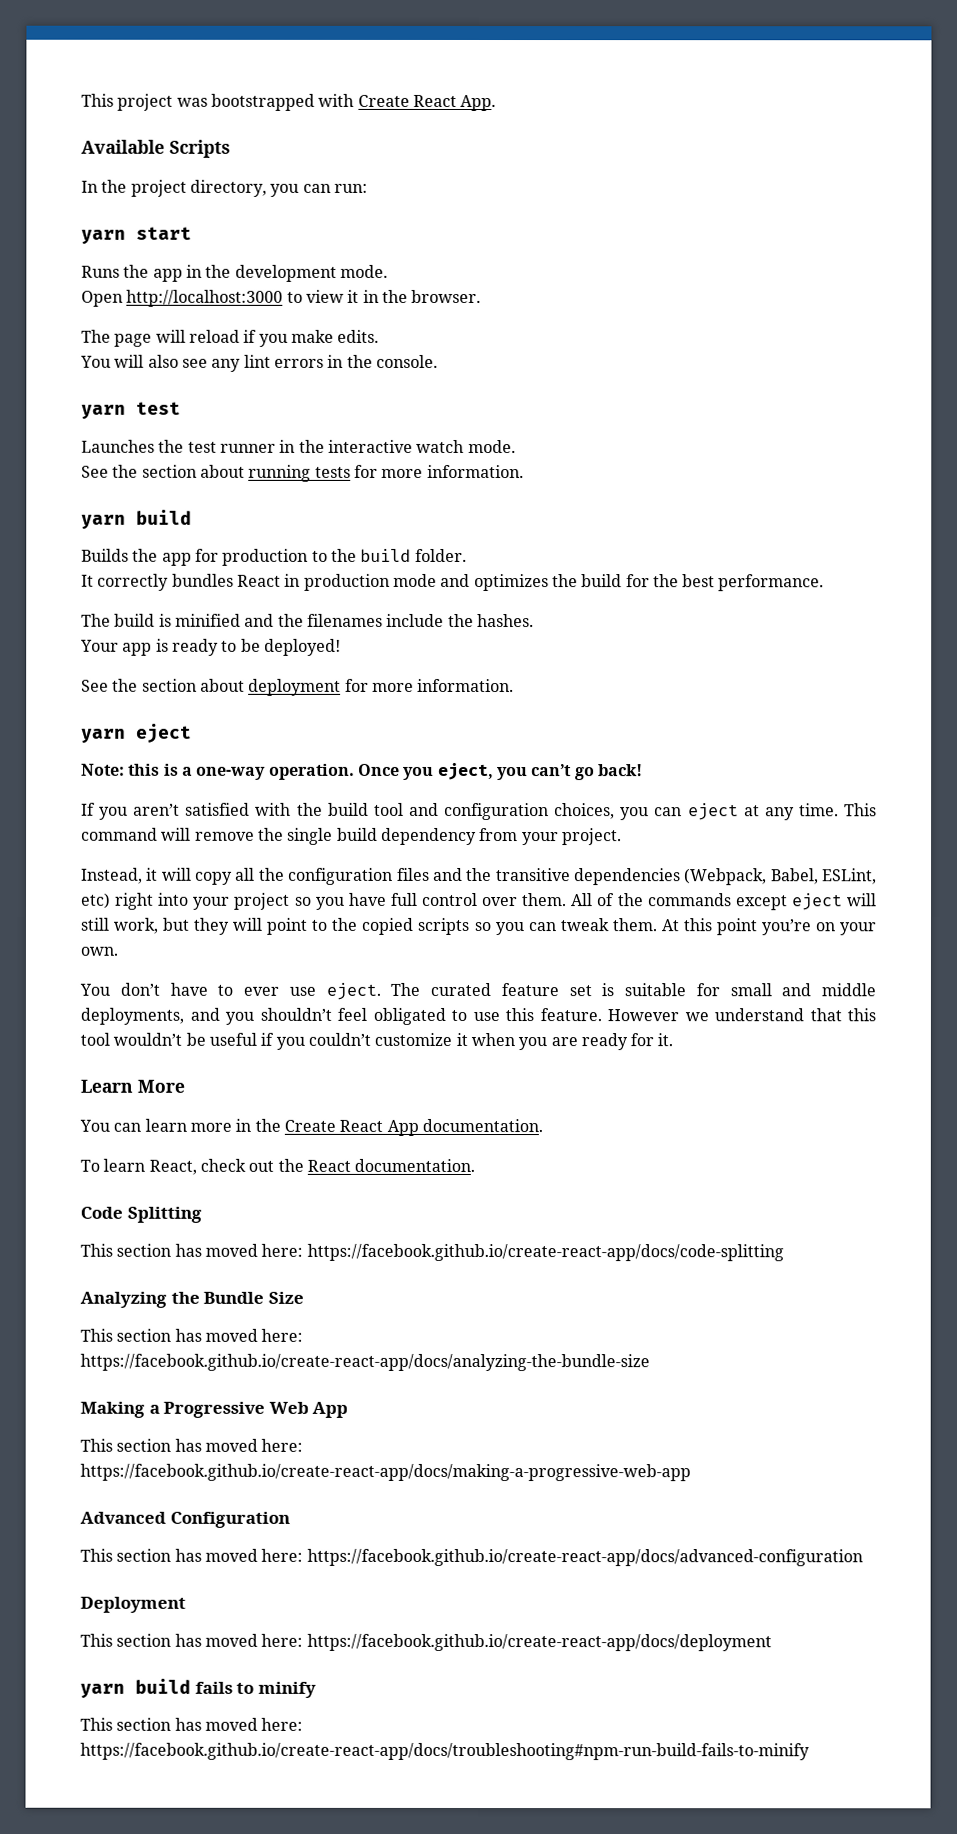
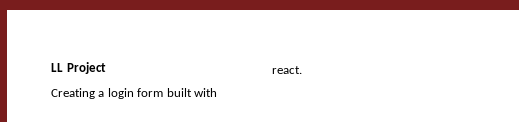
- This project was bootstrapped with Create React App.
- Available Scripts
- In the project directory, you can run:
- yarn start
- Runs the app in the development mode.
- Open http://localhost:3000 to view it in the browser.
- The page will reload if you make edits.
- You will also see any lint errors in the console.
- yarn test
- Launches the test runner in the interactive watch mode.
- See the section about running tests for more information.
- yarn build
- Builds the app for production to the build folder.
- It correctly bundles React in production mode and optimizes the build for the best performance.
- The build is minified and the filenames include the hashes.
- Your app is ready to be deployed!
- See the section about deployment for more information.
- yarn eject
- Note: this is a one-way operation. Once you eject, you can’t go back!
- If you aren’t satisfied with the build tool and configuration choices, you can eject at any time. This command will remove the single build dependency from your project.
- Instead, it will copy all the configuration files and the transitive dependencies (Webpack, Babel, ESLint, etc) right into your project so you have full control over them. All of the commands except eject will still work, but they will point to the copied scripts so you can tweak them. At this point you’re on your own.
- You don’t have to ever use eject. The curated feature set is suitable for small and middle deployments, and you shouldn’t feel obligated to use this feature. However we understand that this tool wouldn’t be useful if you couldn’t customize it when you are ready for it.
- Learn More
- You can learn more in the Create React App documentation.
- To learn React, check out the React documentation.
- Code Splitting
- This section has moved here: https://facebook.github.io/create-react-app/docs/code-splitting
- Analyzing the Bundle Size
- This section has moved here: https://facebook.github.io/create-react-app/docs/analyzing-the-bundle-size
- Making a Progressive Web App
- This section has moved here: https://facebook.github.io/create-react-app/docs/making-a-progressive-web-app
- Advanced Configuration
- This section has moved here: https://facebook.github.io/create-react-app/docs/advanced-configuration
- Deployment
- This section has moved here: https://facebook.github.io/create-react-app/docs/deployment
- yarn build fails to minify
- This section has moved here: https://facebook.github.io/create-react-app/docs/troubleshooting#npm-run-build-fails-to-minify
+ LL Project
+ Creating a login form built with react.

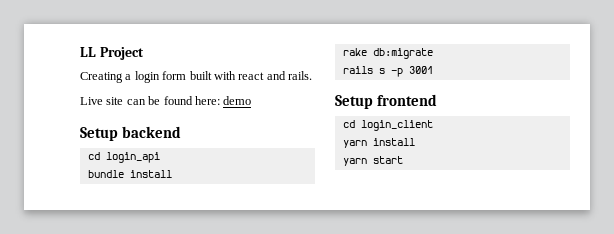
- Creating a login form built with react.
+ Creating a login form built with react and rails.
+ Live site can be found here: demo
+ Setup backend
+ cd login_api
+ bundle install
+ rake db:migrate
+ rails s -p 3001
+ Setup frontend
+ cd login_client
+ yarn install
+ yarn start

